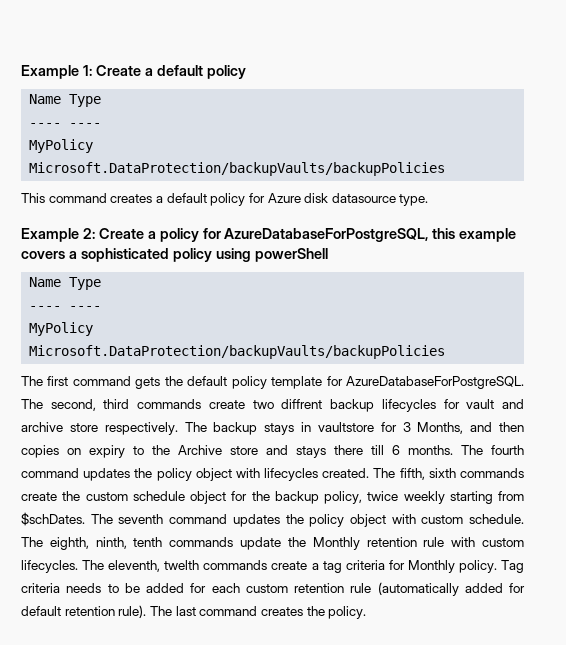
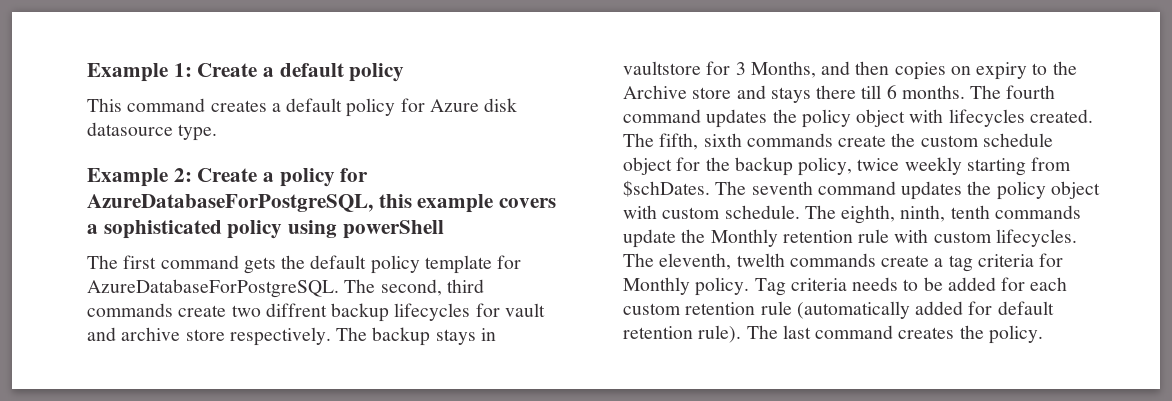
  Example 1: Create a default policy
- Name Type
- ---- ----
- MyPolicy Microsoft.DataProtection/backupVaults/backupPolicies
  Example 2: Create a policy for AzureDatabaseForPostgreSQL, this example covers a sophisticated policy using powerShell
- Name Type
- ---- ----
- MyPolicy Microsoft.DataProtection/backupVaults/backupPolicies

